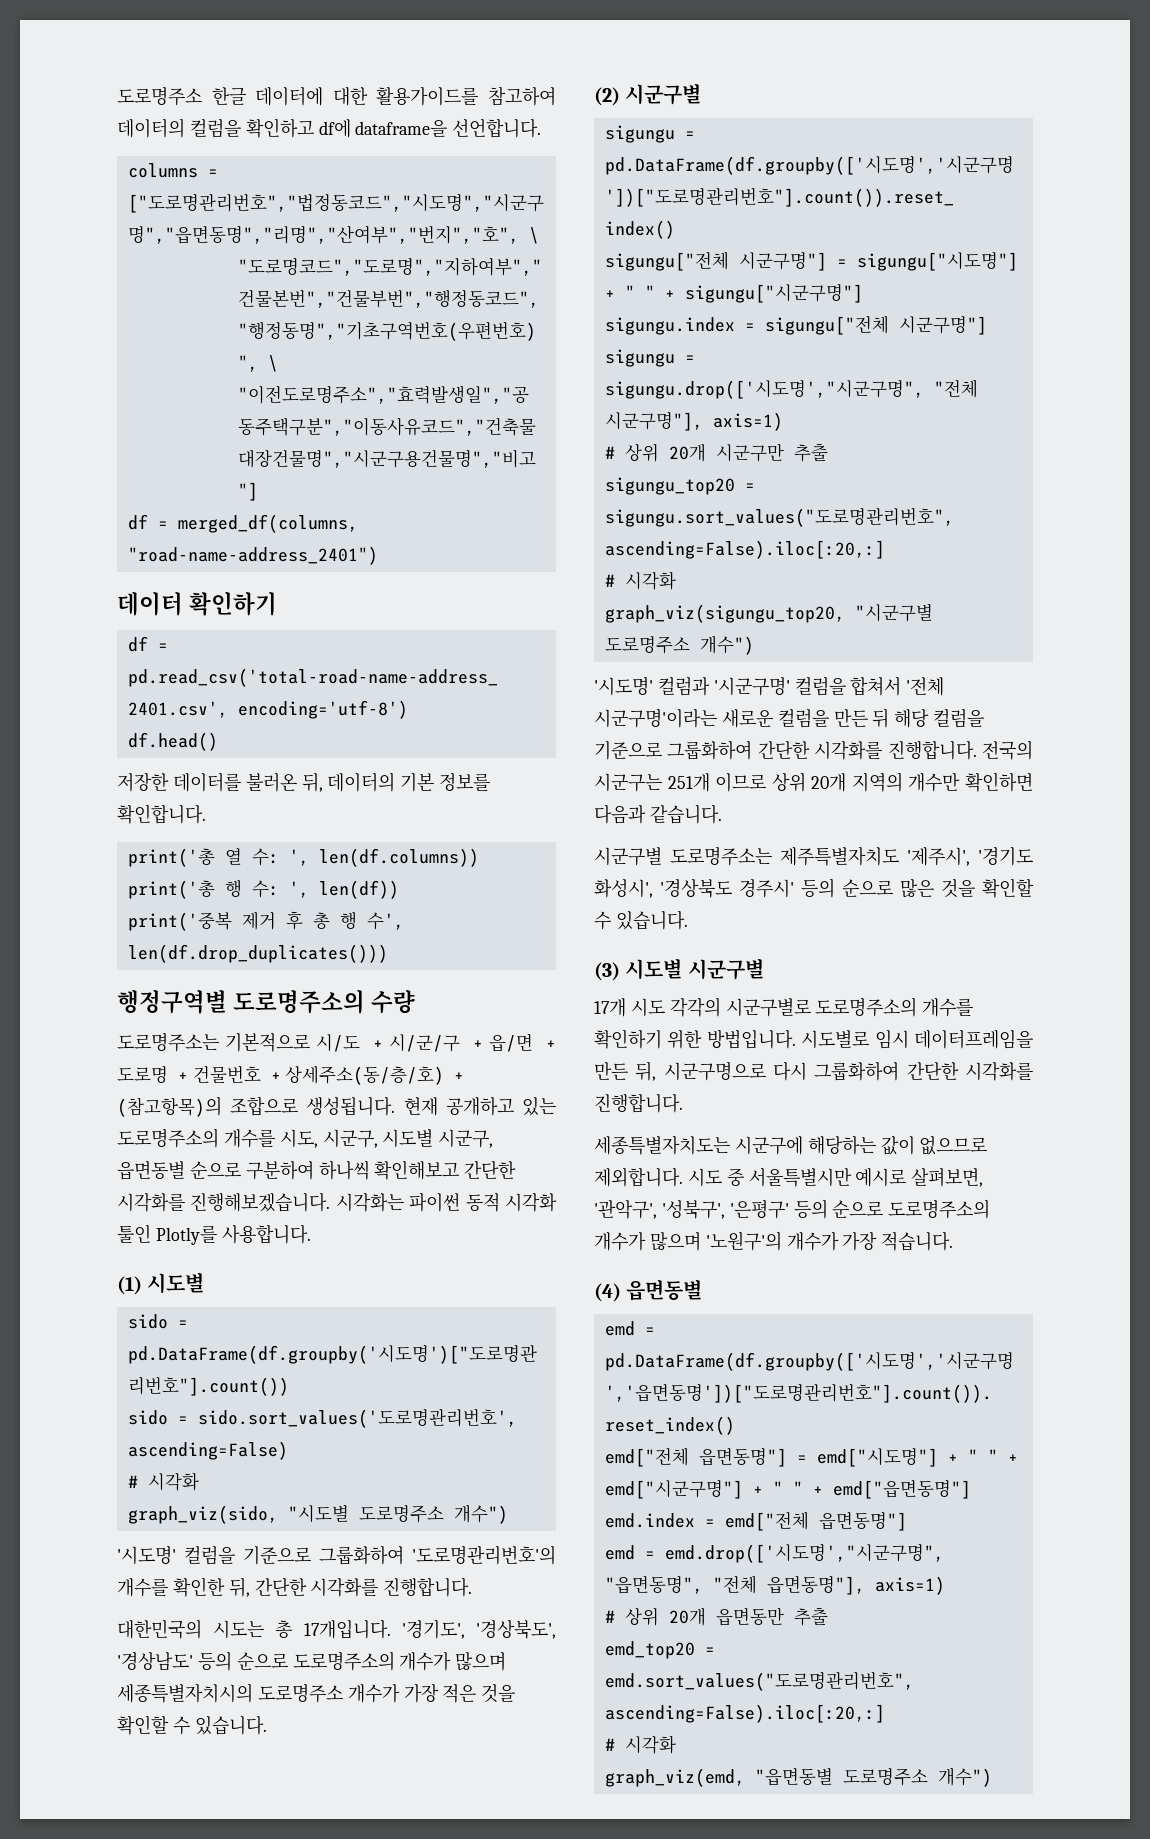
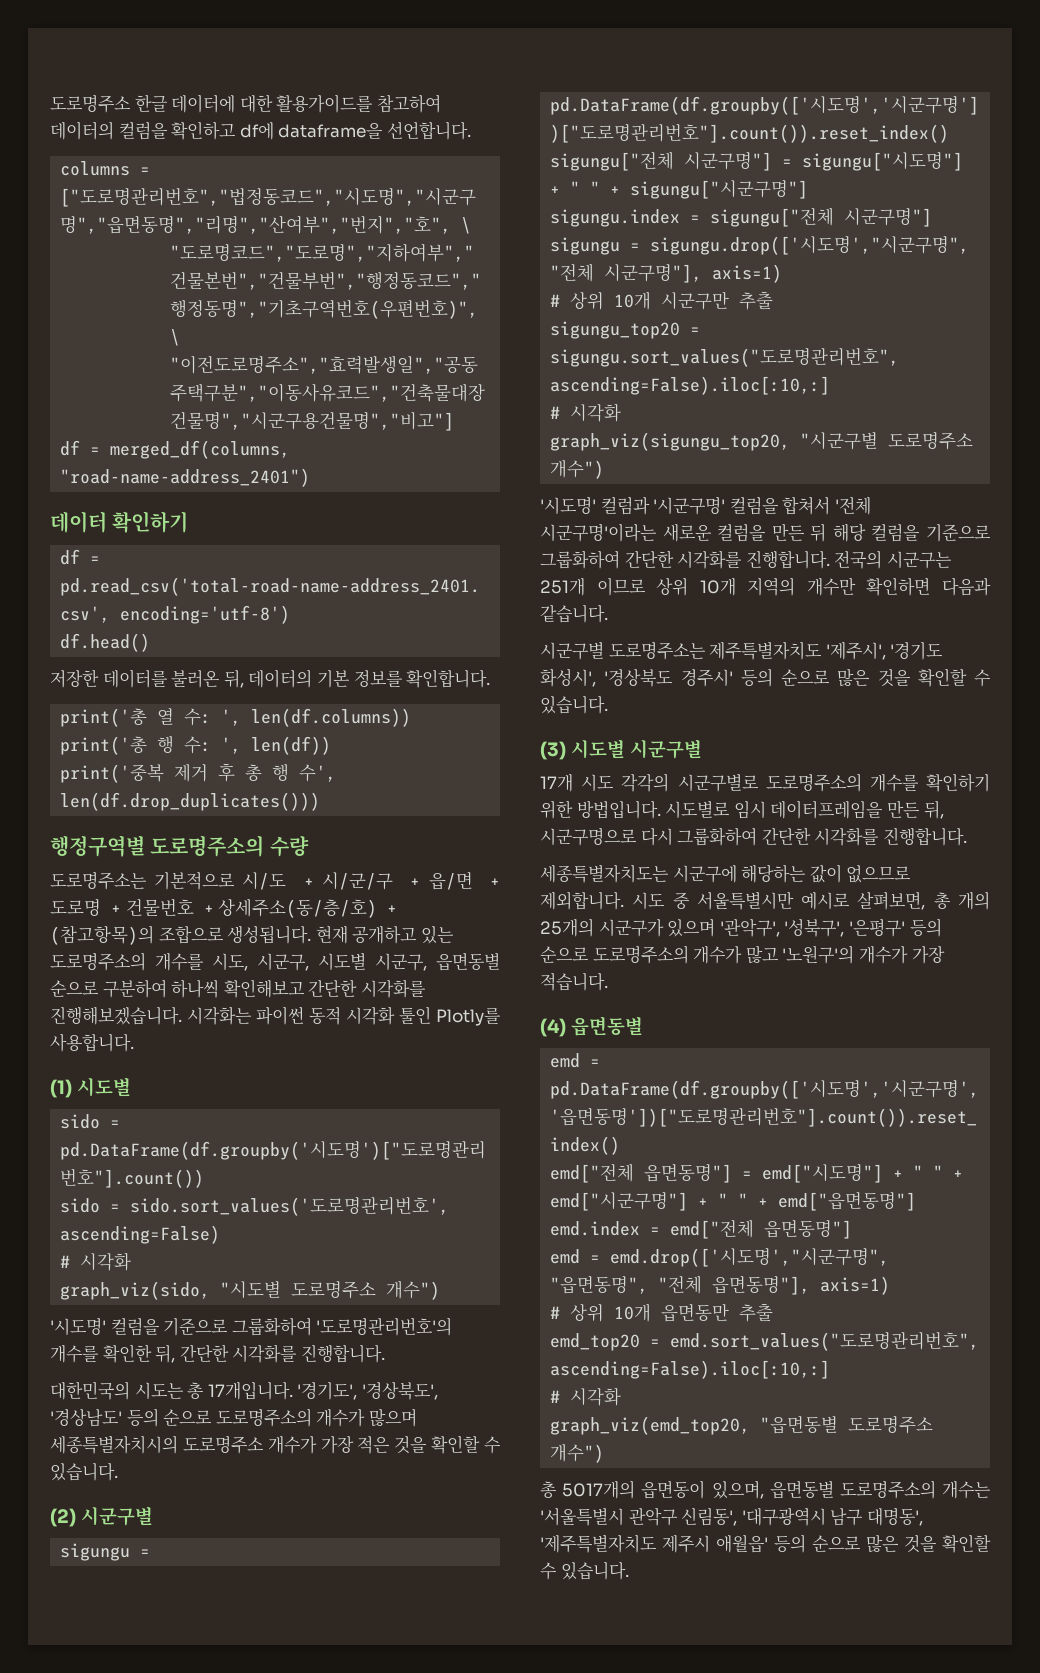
- # 상위 20개 시군구만 추출
+ # 상위 10개 시군구만 추출
- sigungu_top20 = sigungu.sort_values("도로명관리번호", ascending=False).iloc[:20,:]
+ sigungu_top20 = sigungu.sort_values("도로명관리번호", ascending=False).iloc[:10,:]
- 전국의 시군구는 251개 이므로 상위 20개 지역의 개수만 확인하면 다음과 같습니다.
+ 전국의 시군구는 251개 이므로 상위 10개 지역의 개수만 확인하면 다음과 같습니다.
- 시도 중 서울특별시만 예시로 살펴보면, '관악구', '성북구', '은평구' 등의 순으로 도로명주소의 개수가 많으며 '노원구'의 개수가 가장 적습니다.
+ 시도 중 서울특별시만 예시로 살펴보면, 총 개의 25개의 시군구가 있으며 '관악구', '성북구', '은평구' 등의 순으로 도로명주소의 개수가 많고 '노원구'의 개수가 가장 적습니다.
- # 상위 20개 읍면동만 추출
+ # 상위 10개 읍면동만 추출
- emd_top20 = emd.sort_values("도로명관리번호", ascending=False).iloc[:20,:]
+ emd_top20 = emd.sort_values("도로명관리번호", ascending=False).iloc[:10,:]
  # 시각화
- graph_viz(emd, "읍면동별 도로명주소 개수")
+ graph_viz(emd_top20, "읍면동별 도로명주소 개수")
+ 총 5017개의 읍면동이 있으며, 읍면동별 도로명주소의 개수는 '서울특별시 관악구 신림동', '대구광역시 남구 대명동', '제주특별자치도 제주시 애월읍' 등의 순으로 많은 것을 확인할 수 있습니다.

